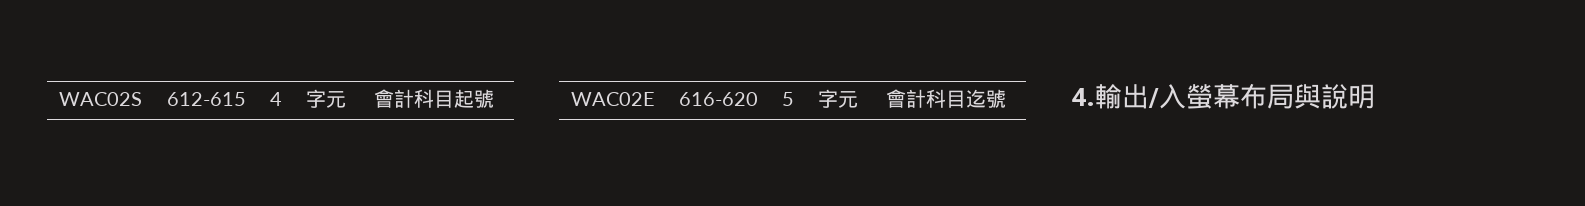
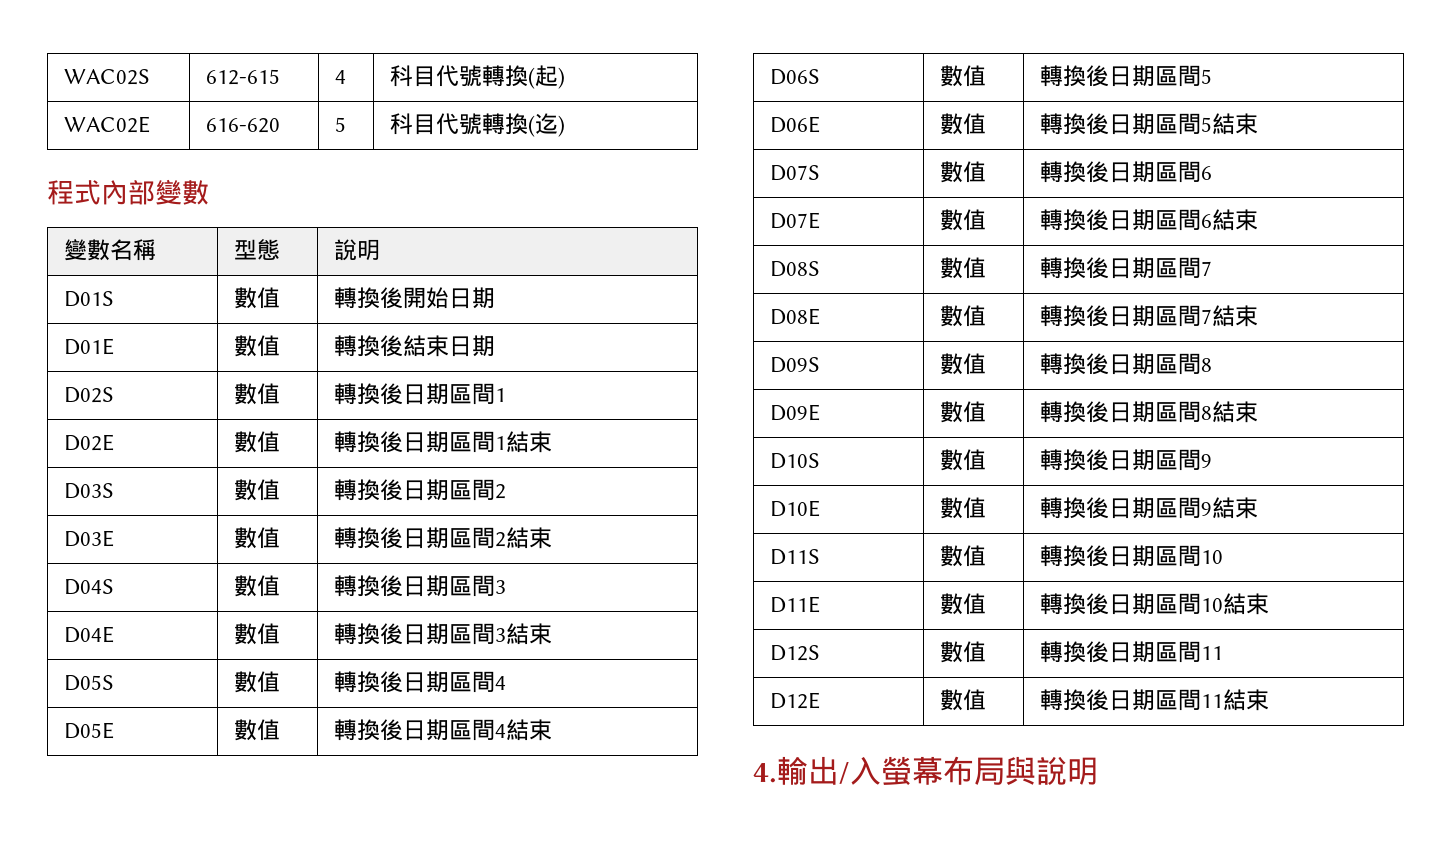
- WAC02S | 612-615 | 4 | 字元 | 會計科目起號
- WAC02E | 616-620 | 5 | 字元 | 會計科目迄號
+ WAC02S | 612-615 | 4 | 科目代號轉換(起)
+ WAC02E | 616-620 | 5 | 科目代號轉換(迄)
+ 程式內部變數
+ 變數名稱 | 型態 | 說明
+ D01S | 數值 | 轉換後開始日期
+ D01E | 數值 | 轉換後結束日期
+ D02S | 數值 | 轉換後日期區間1
+ D02E | 數值 | 轉換後日期區間1結束
+ D03S | 數值 | 轉換後日期區間2
+ D03E | 數值 | 轉換後日期區間2結束
+ D04S | 數值 | 轉換後日期區間3
+ D04E | 數值 | 轉換後日期區間3結束
+ D05S | 數值 | 轉換後日期區間4
+ D05E | 數值 | 轉換後日期區間4結束
+ D06S | 數值 | 轉換後日期區間5
+ D06E | 數值 | 轉換後日期區間5結束
+ D07S | 數值 | 轉換後日期區間6
+ D07E | 數值 | 轉換後日期區間6結束
+ D08S | 數值 | 轉換後日期區間7
+ D08E | 數值 | 轉換後日期區間7結束
+ D09S | 數值 | 轉換後日期區間8
+ D09E | 數值 | 轉換後日期區間8結束
+ D10S | 數值 | 轉換後日期區間9
+ D10E | 數值 | 轉換後日期區間9結束
+ D11S | 數值 | 轉換後日期區間10
+ D11E | 數值 | 轉換後日期區間10結束
+ D12S | 數值 | 轉換後日期區間11
+ D12E | 數值 | 轉換後日期區間11結束

